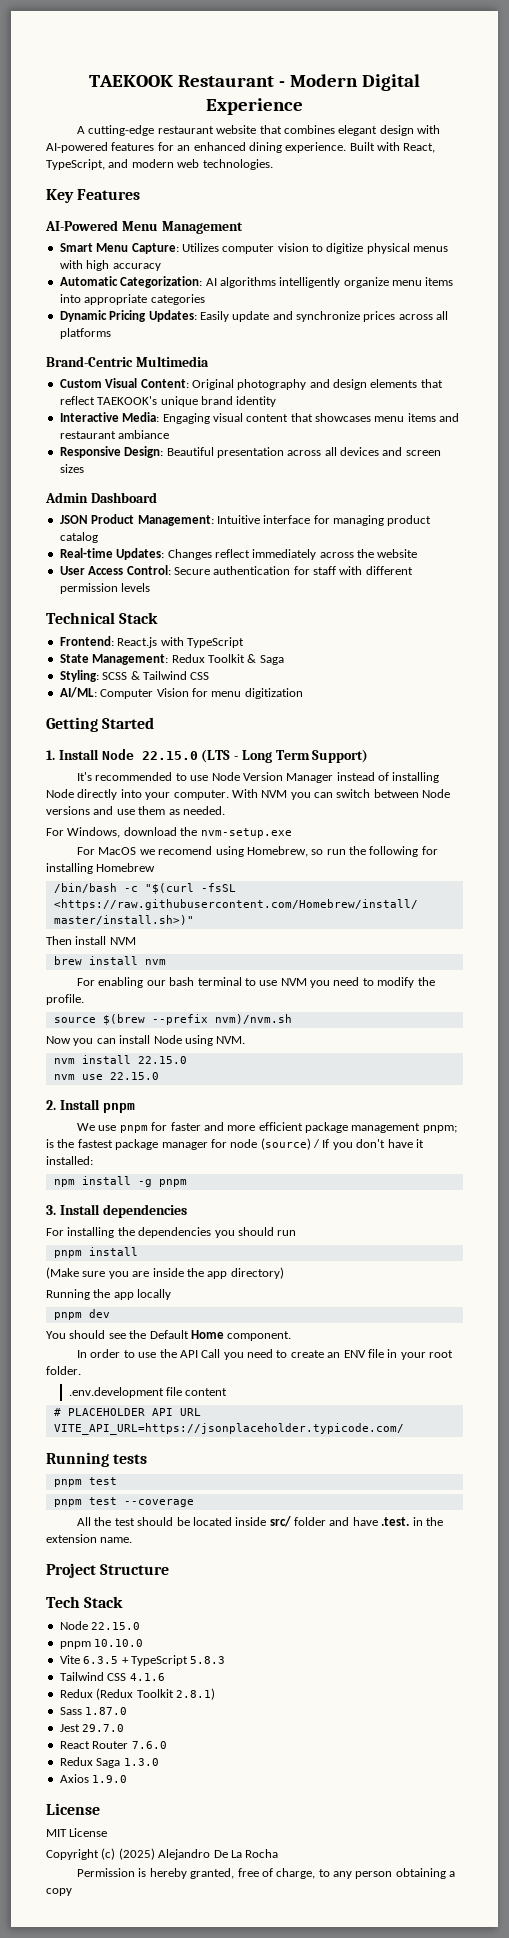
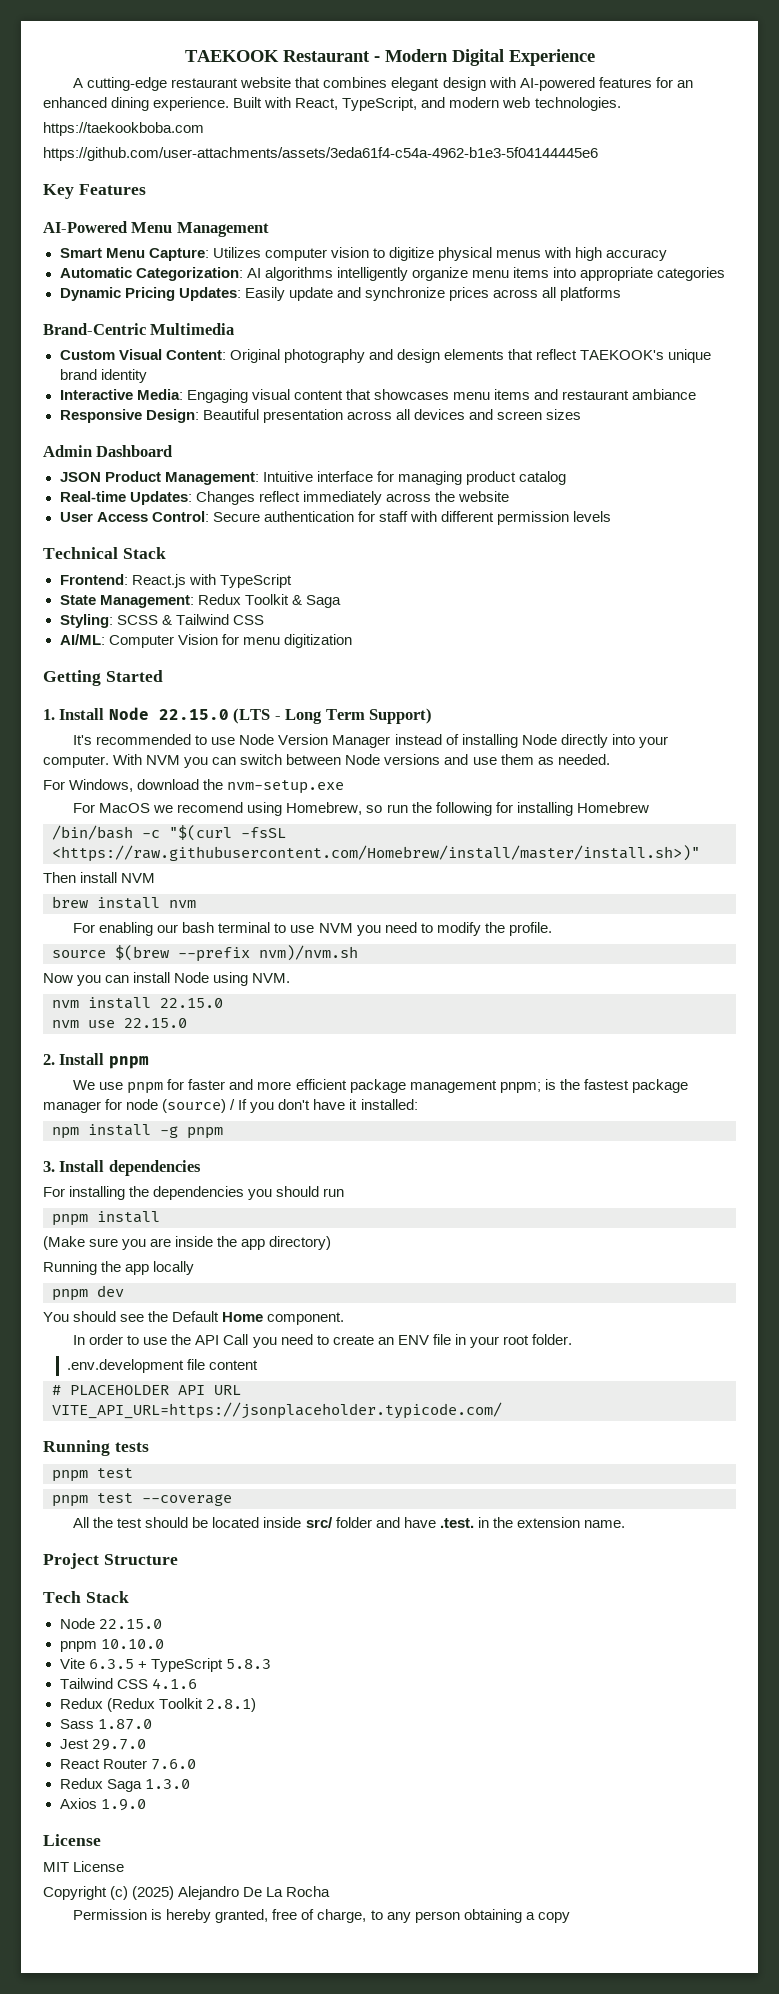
+ https://taekookboba.com
+ https://github.com/user-attachments/assets/3eda61f4-c54a-4962-b1e3-5f04144445e6

